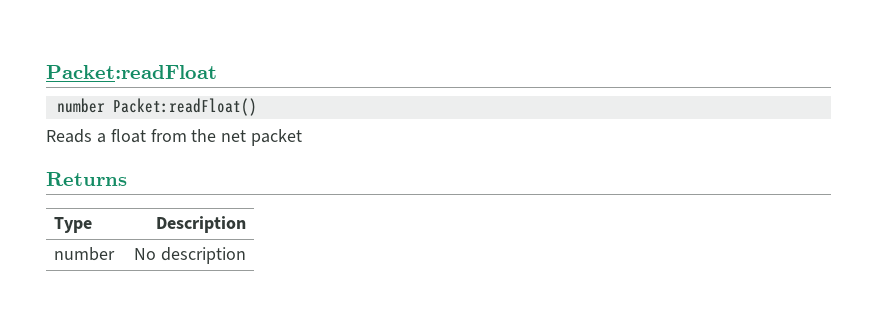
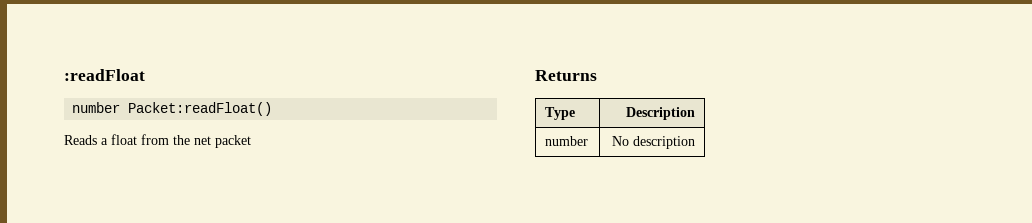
- Packet:readFloat
+ :readFloat

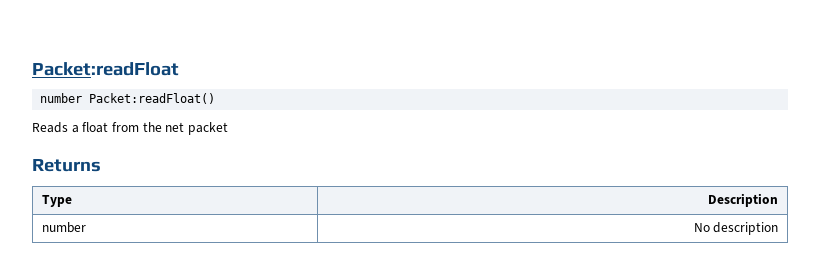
- :readFloat
+ Packet:readFloat

